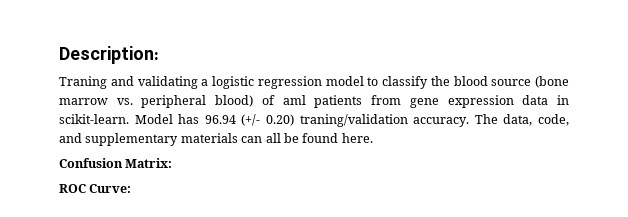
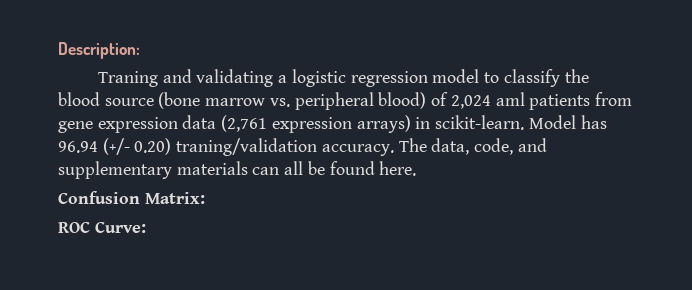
- Traning and validating a logistic regression model to classify the blood source (bone marrow vs. peripheral blood) of aml patients from gene expression data in scikit-learn.
+ Traning and validating a logistic regression model to classify the blood source (bone marrow vs. peripheral blood) of 2,024 aml patients from gene expression data (2,761 expression arrays) in scikit-learn.

